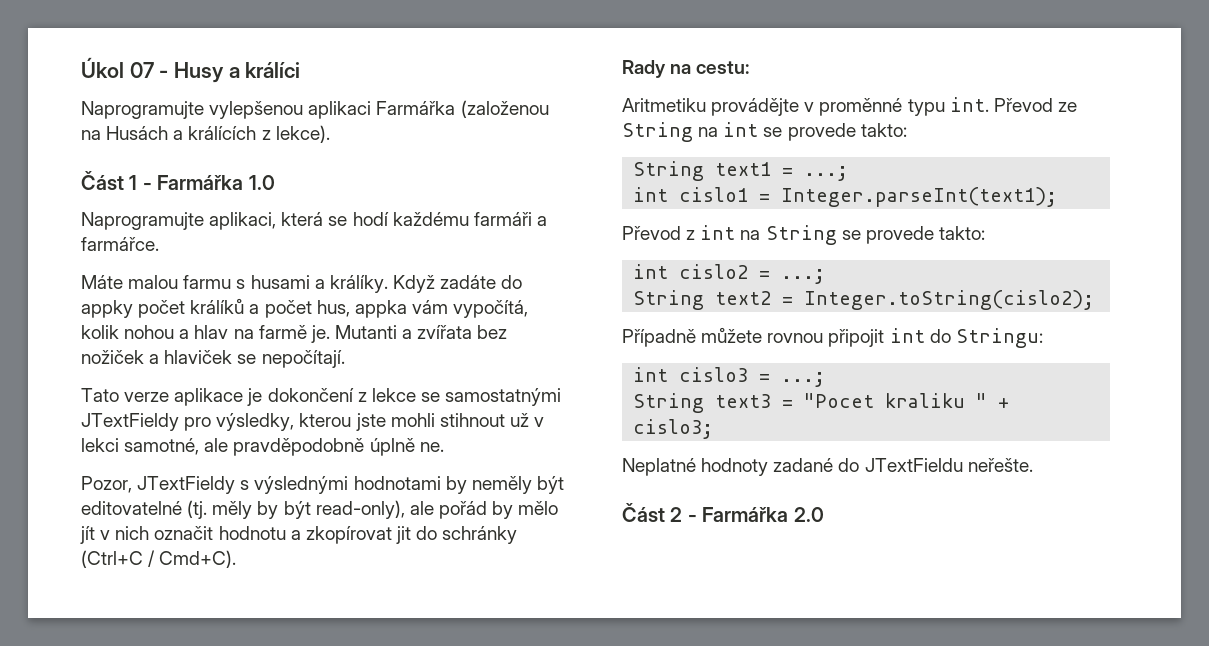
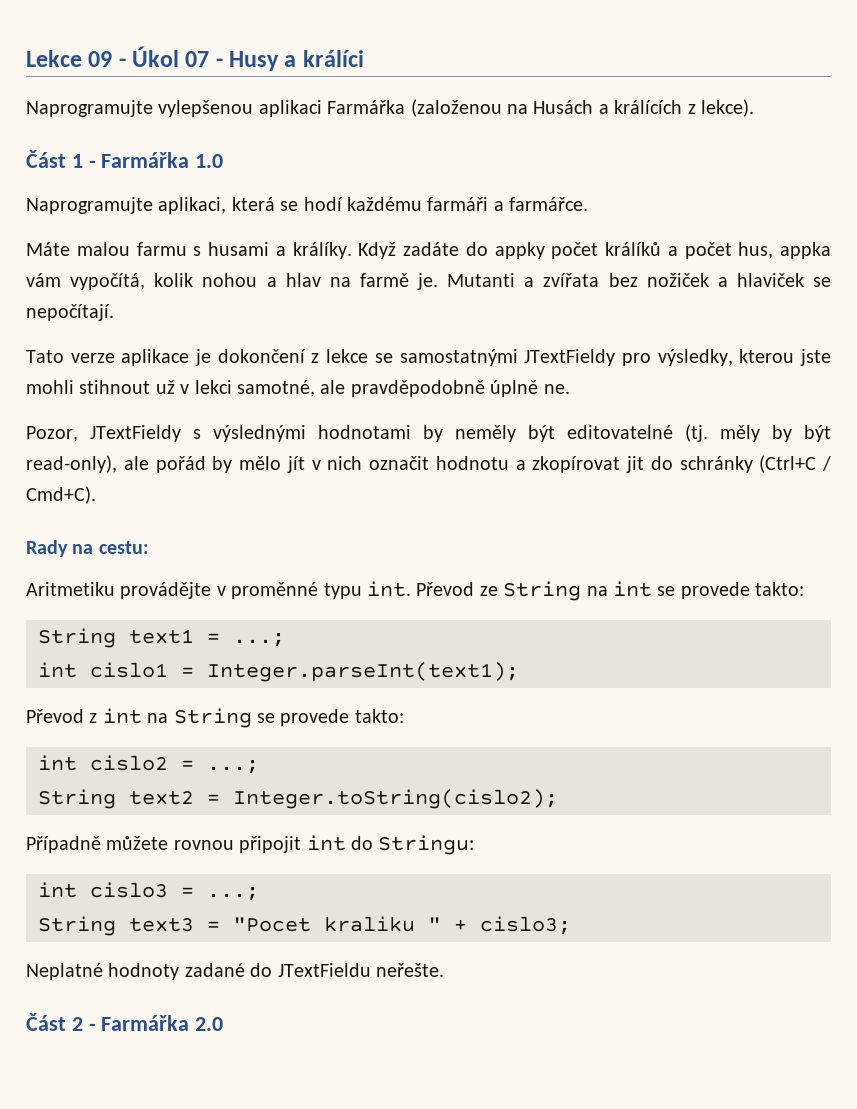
- Úkol 07 - Husy a králíci
+ Lekce 09 - Úkol 07 - Husy a králíci

